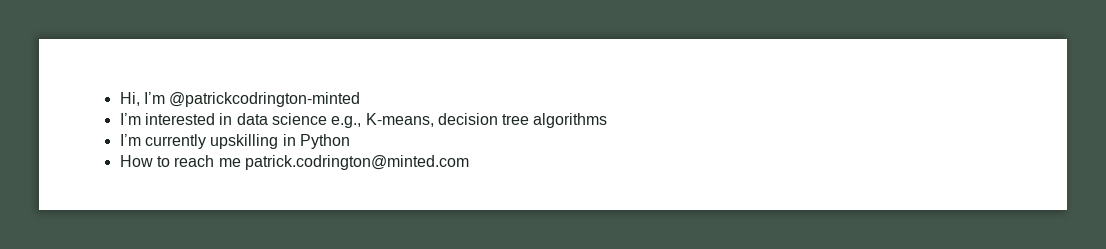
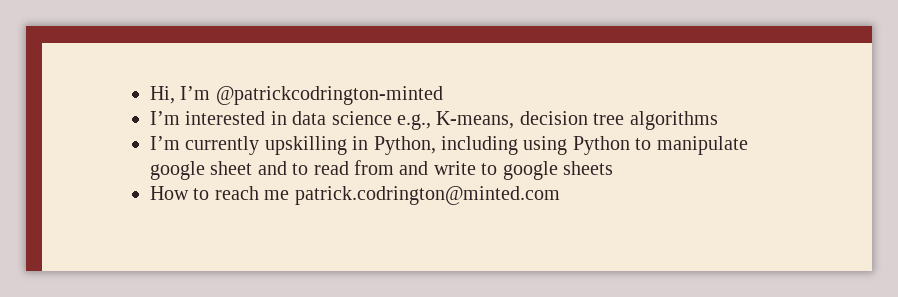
- I’m currently upskilling in Python
+ I’m currently upskilling in Python, including using Python to manipulate google sheet and to read from and write to google sheets

